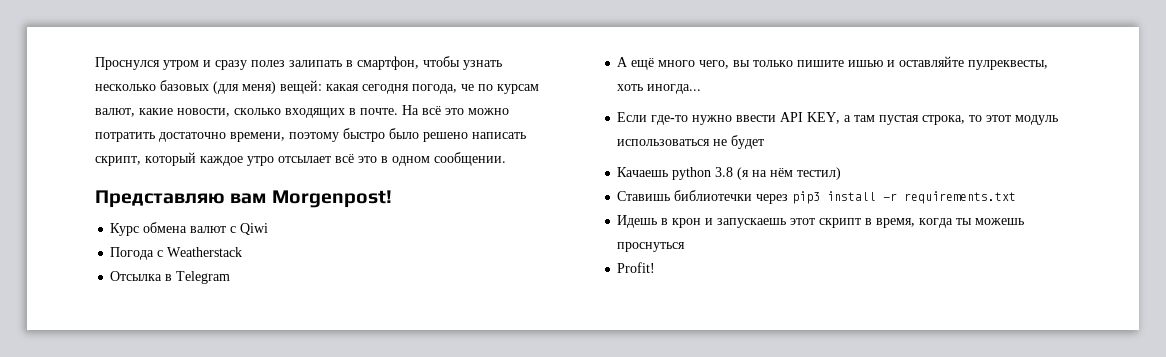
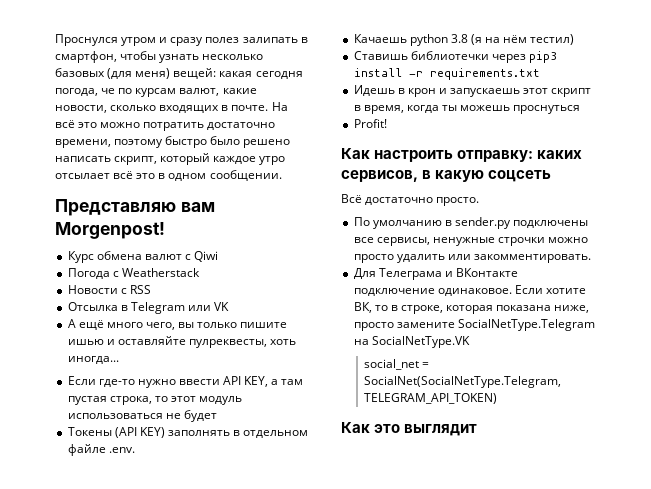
+ Новости с RSS
- Отсылка в Telegram
+ Отсылка в Telegram или VK
+ Токены (API KEY) заполнять в отдельном файле .env.
+ Как настроить отправку: каких сервисов, в какую соцсеть
+ Всё достаточно просто.
+ По умолчанию в sender.py подключены все сервисы, ненужные строчки можно просто удалить или закомментировать.
+ Для Телеграма и ВКонтакте подключение одинаковое. Если хотите ВК, то в строке, которая показана ниже, просто замените SocialNetType.Telegram на SocialNetType.VK
+ social_net = SocialNet(SocialNetType.Telegram, TELEGRAM_API_TOKEN)
+ Как это выглядит

